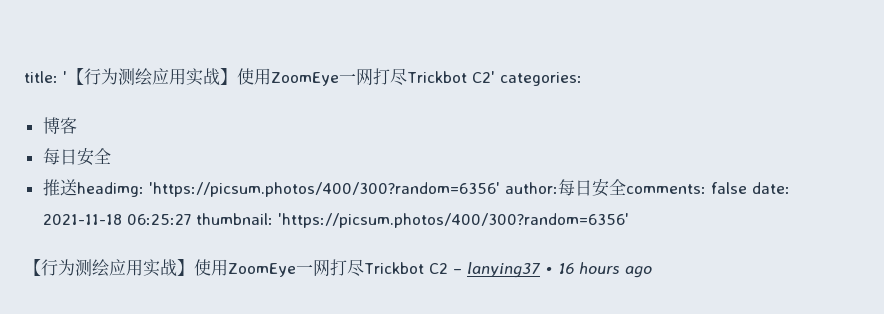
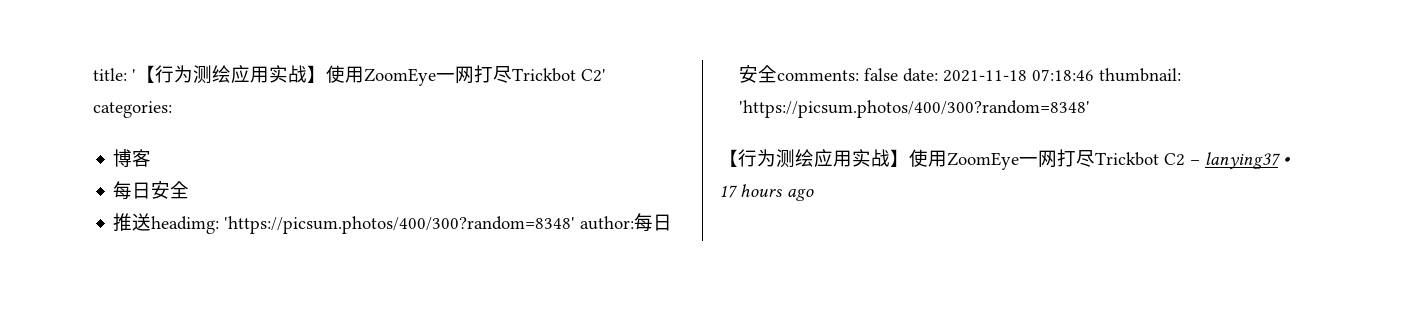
- 推送headimg: 'https://picsum.photos/400/300?random=6356' author:每日安全comments: false date: 2021-11-18 06:25:27 thumbnail: 'https://picsum.photos/400/300?random=6356'
+ 推送headimg: 'https://picsum.photos/400/300?random=8348' author:每日安全comments: false date: 2021-11-18 07:18:46 thumbnail: 'https://picsum.photos/400/300?random=8348'
- 【行为测绘应用实战】使用ZoomEye一网打尽Trickbot C2 – lanying37 • 16 hours ago
+ 【行为测绘应用实战】使用ZoomEye一网打尽Trickbot C2 – lanying37 • 17 hours ago

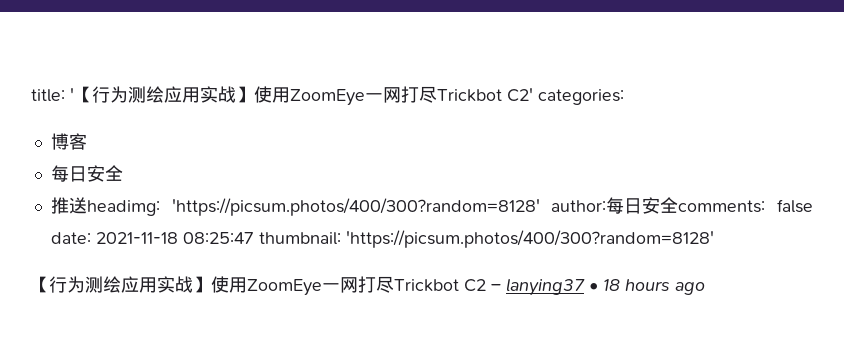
- 推送headimg: 'https://picsum.photos/400/300?random=8348' author:每日安全comments: false date: 2021-11-18 07:18:46 thumbnail: 'https://picsum.photos/400/300?random=8348'
+ 推送headimg: 'https://picsum.photos/400/300?random=8128' author:每日安全comments: false date: 2021-11-18 08:25:47 thumbnail: 'https://picsum.photos/400/300?random=8128'
- 【行为测绘应用实战】使用ZoomEye一网打尽Trickbot C2 – lanying37 • 17 hours ago
+ 【行为测绘应用实战】使用ZoomEye一网打尽Trickbot C2 – lanying37 • 18 hours ago

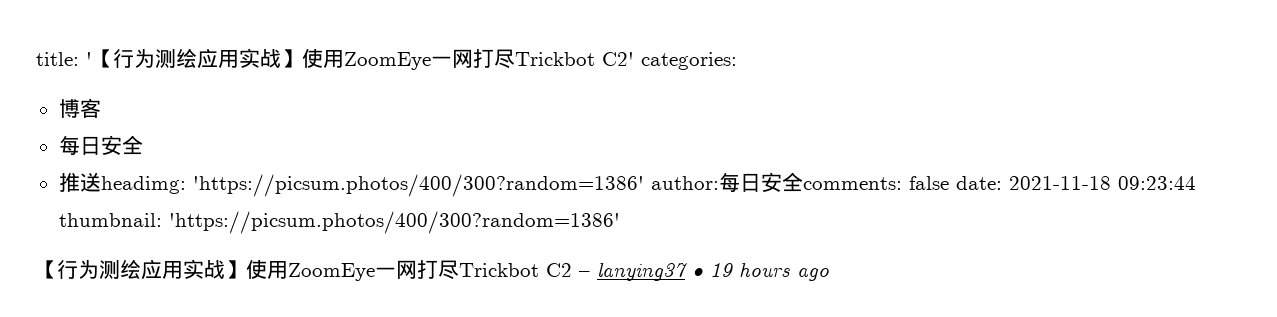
- 推送headimg: 'https://picsum.photos/400/300?random=8128' author:每日安全comments: false date: 2021-11-18 08:25:47 thumbnail: 'https://picsum.photos/400/300?random=8128'
+ 推送headimg: 'https://picsum.photos/400/300?random=1386' author:每日安全comments: false date: 2021-11-18 09:23:44 thumbnail: 'https://picsum.photos/400/300?random=1386'
- 【行为测绘应用实战】使用ZoomEye一网打尽Trickbot C2 – lanying37 • 18 hours ago
+ 【行为测绘应用实战】使用ZoomEye一网打尽Trickbot C2 – lanying37 • 19 hours ago

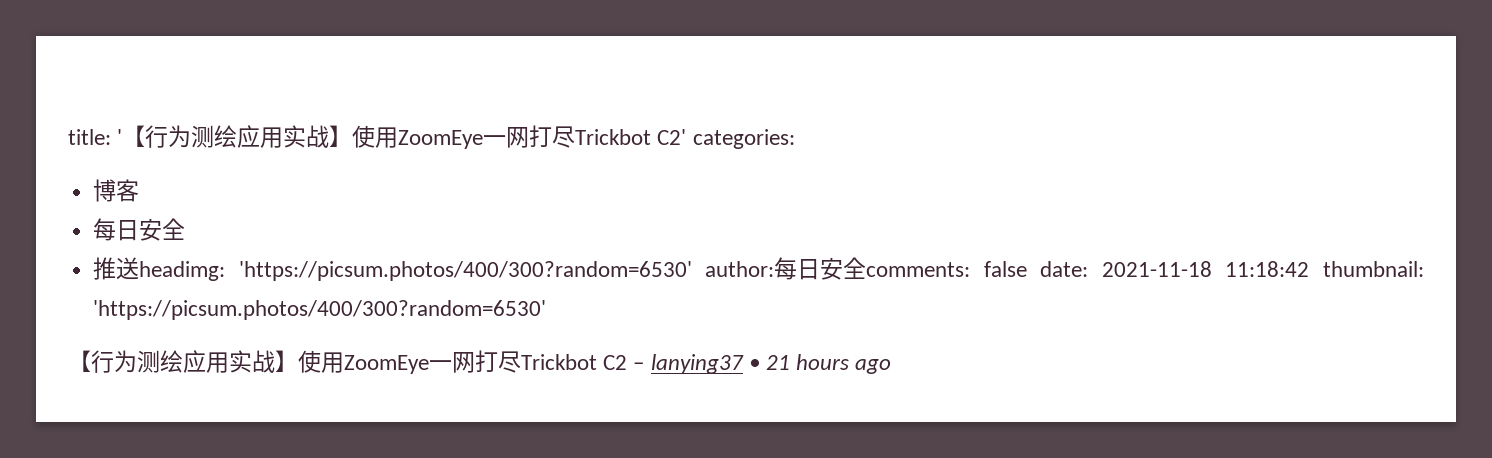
- 推送headimg: 'https://picsum.photos/400/300?random=1386' author:每日安全comments: false date: 2021-11-18 09:23:44 thumbnail: 'https://picsum.photos/400/300?random=1386'
+ 推送headimg: 'https://picsum.photos/400/300?random=6530' author:每日安全comments: false date: 2021-11-18 11:18:42 thumbnail: 'https://picsum.photos/400/300?random=6530'
- 【行为测绘应用实战】使用ZoomEye一网打尽Trickbot C2 – lanying37 • 19 hours ago
+ 【行为测绘应用实战】使用ZoomEye一网打尽Trickbot C2 – lanying37 • 21 hours ago

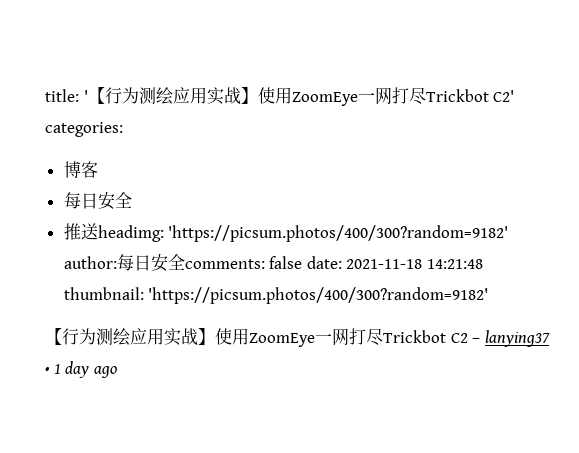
- 推送headimg: 'https://picsum.photos/400/300?random=6530' author:每日安全comments: false date: 2021-11-18 11:18:42 thumbnail: 'https://picsum.photos/400/300?random=6530'
+ 推送headimg: 'https://picsum.photos/400/300?random=9182' author:每日安全comments: false date: 2021-11-18 14:21:48 thumbnail: 'https://picsum.photos/400/300?random=9182'
- 【行为测绘应用实战】使用ZoomEye一网打尽Trickbot C2 – lanying37 • 21 hours ago
+ 【行为测绘应用实战】使用ZoomEye一网打尽Trickbot C2 – lanying37 • 1 day ago

